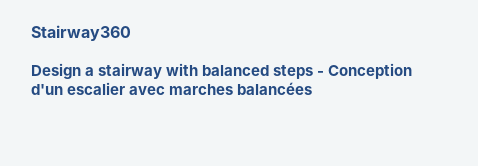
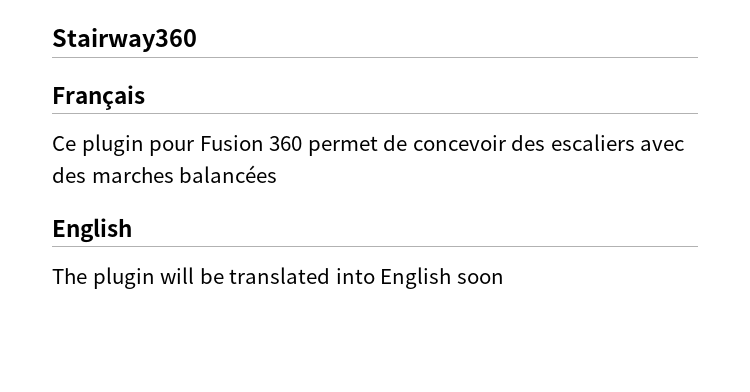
- Design a stairway with balanced steps - Conception d'un escalier avec marches balancées
+ Français
+ Ce plugin pour Fusion 360 permet de concevoir des escaliers avec des marches balancées
+ English
+ The plugin will be translated into English soon

